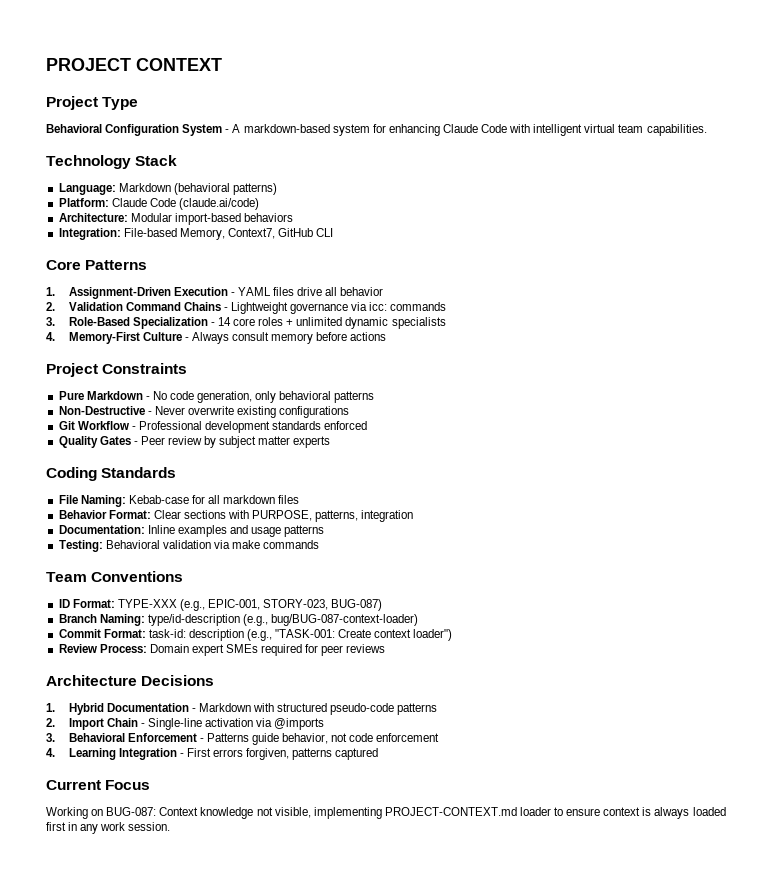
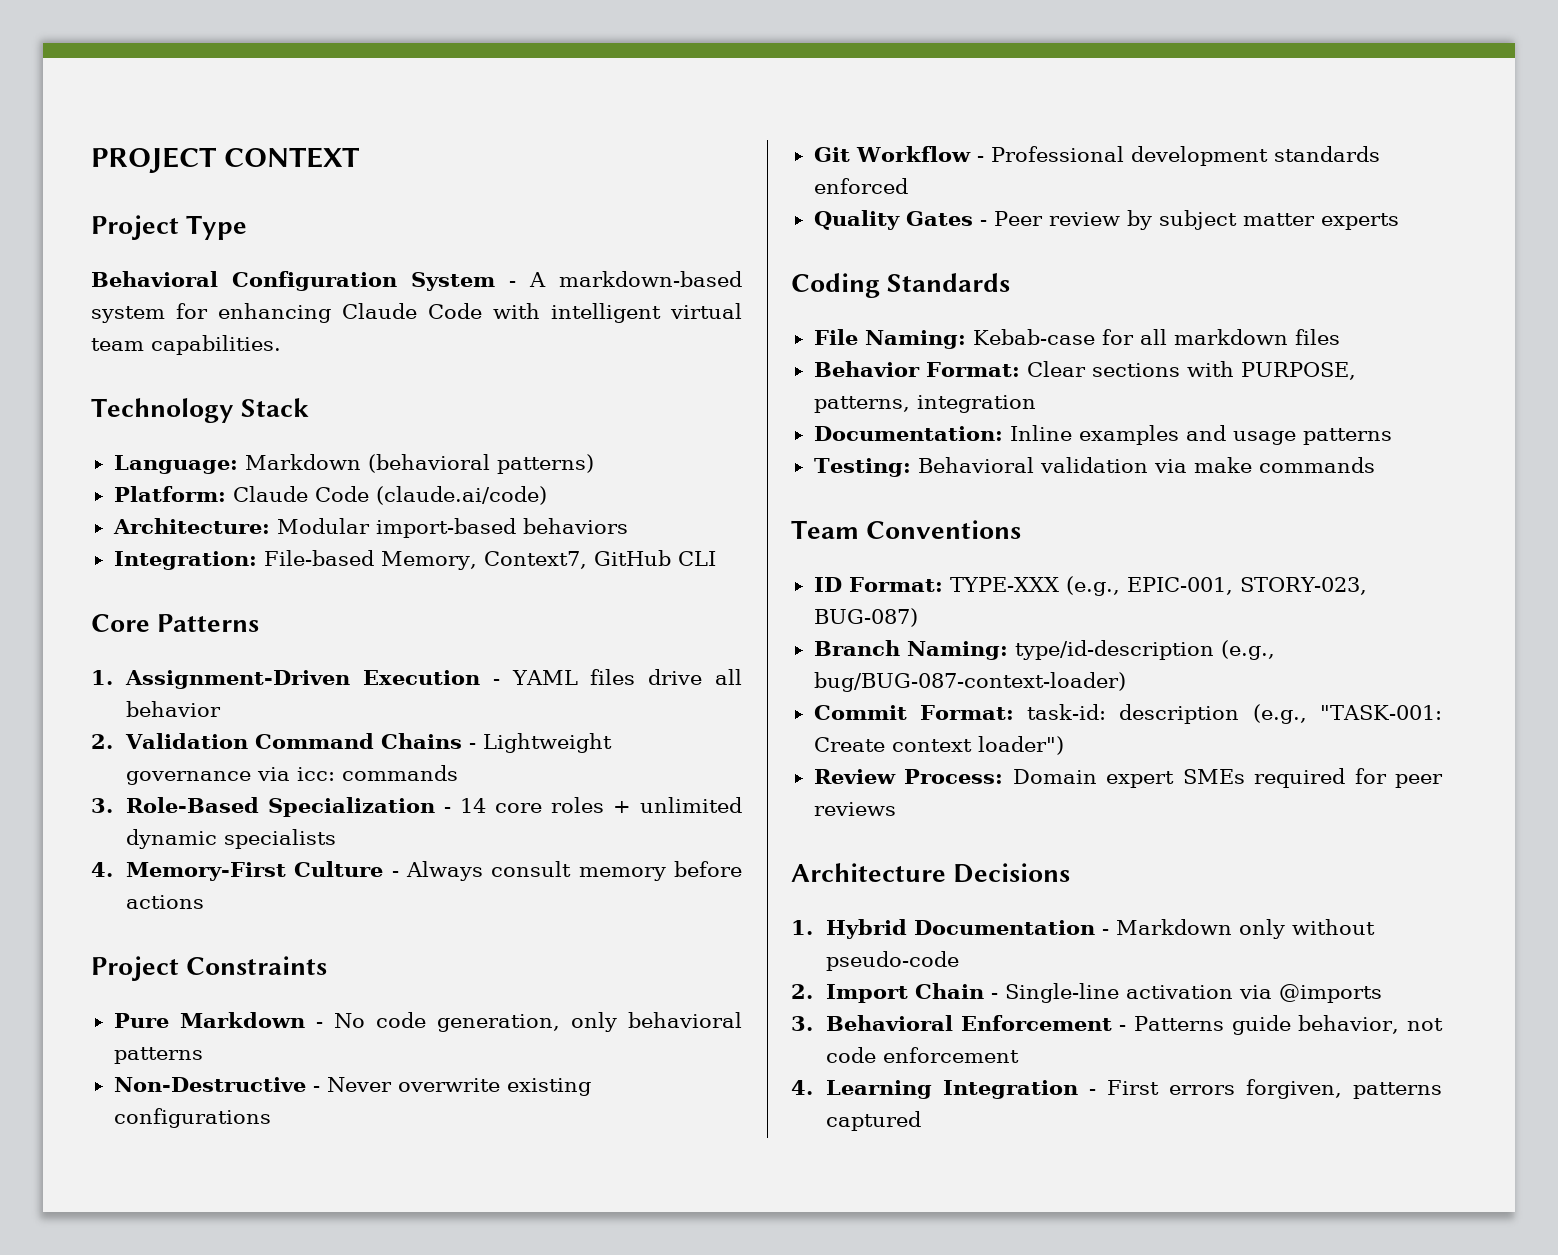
- 1. Hybrid Documentation - Markdown with structured pseudo-code patterns
+ 1. Hybrid Documentation - Markdown only without pseudo-code
- Current Focus
- Working on BUG-087: Context knowledge not visible, implementing PROJECT-CONTEXT.md loader to ensure context is always loaded first in any work session.

